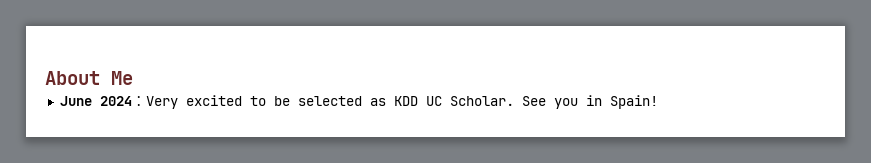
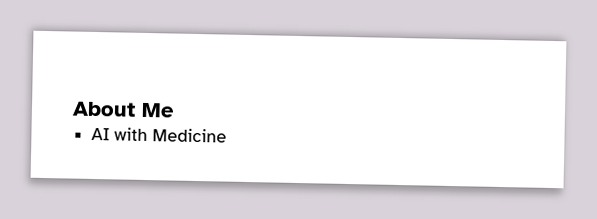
- June 2024：Very excited to be selected as KDD UC Scholar. See you in Spain!
+ AI with Medicine

